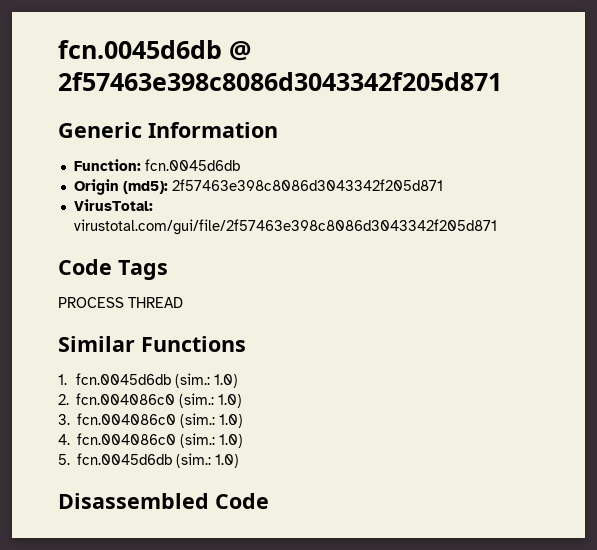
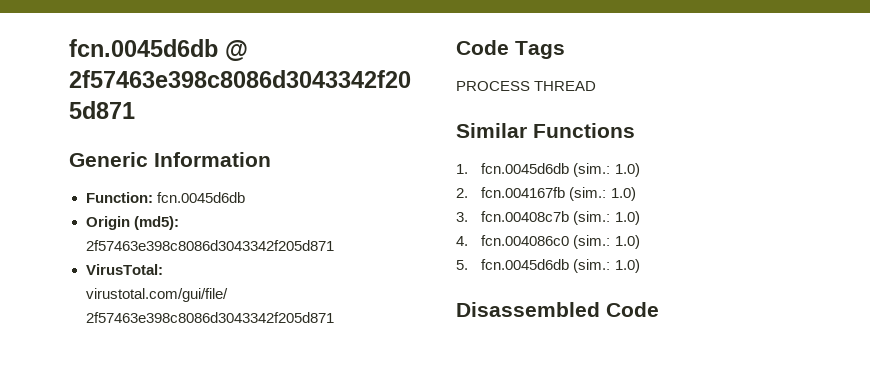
- 2. fcn.004086c0 (sim.: 1.0)
+ 2. fcn.004167fb (sim.: 1.0)
- 3. fcn.004086c0 (sim.: 1.0)
+ 3. fcn.00408c7b (sim.: 1.0)

